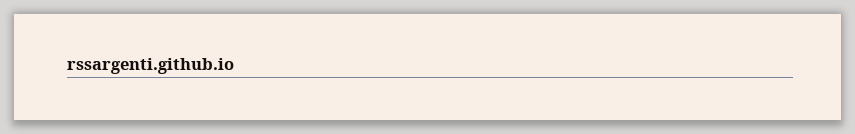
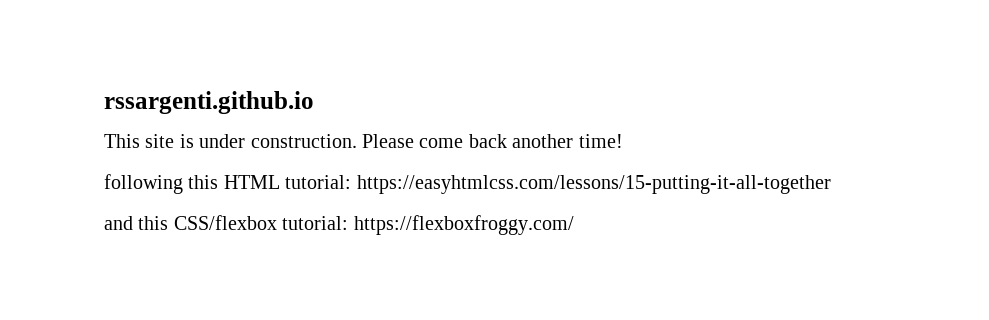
+ This site is under construction. Please come back another time!
+ following this HTML tutorial: https://easyhtmlcss.com/lessons/15-putting-it-all-together
+ and this CSS/flexbox tutorial: https://flexboxfroggy.com/

